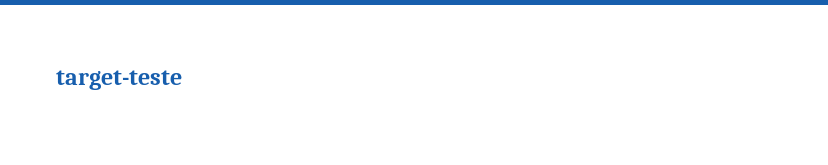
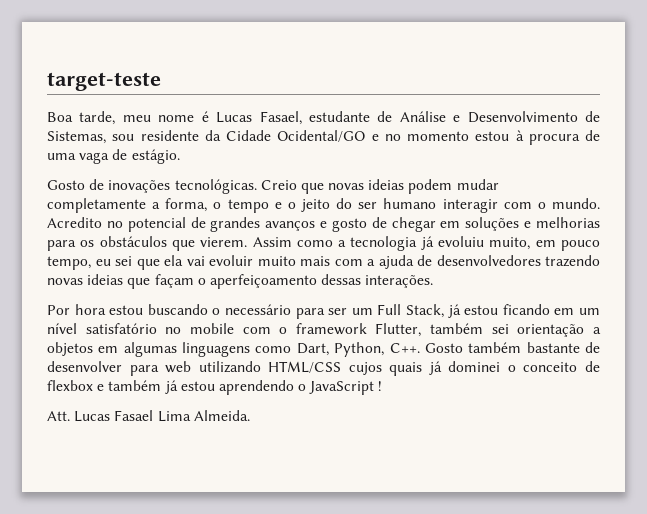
+ Boa tarde, meu nome é Lucas Fasael, estudante de Análise e Desenvolvimento de Sistemas, sou residente da Cidade Ocidental/GO e no momento estou à procura de uma vaga de estágio.
+ Gosto de inovações tecnológicas. Creio que novas ideias podem mudar completamente a forma, o tempo e o jeito do ser humano interagir com o mundo. Acredito no potencial de grandes avanços e gosto de chegar em soluções e melhorias para os obstáculos que vierem. Assim como a tecnologia já evoluiu muito, em pouco tempo, eu sei que ela vai evoluir muito mais com a ajuda de desenvolvedores trazendo novas ideias que façam o aperfeiçoamento dessas interações.
+ Por hora estou buscando o necessário para ser um Full Stack, já estou ficando em um nível satisfatório no mobile com o framework Flutter, também sei orientação a objetos em algumas linguagens como Dart, Python, C++. Gosto também bastante de desenvolver para web utilizando HTML/CSS cujos quais já dominei o conceito de flexbox e também já estou aprendendo o JavaScript !
+ Att. Lucas Fasael Lima Almeida.

